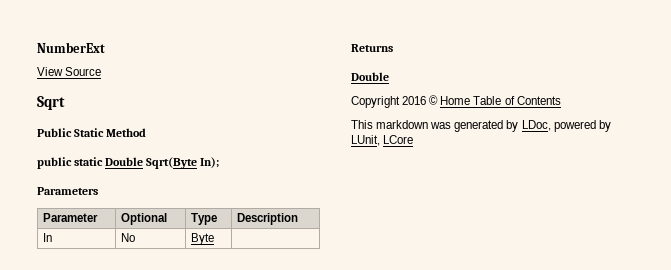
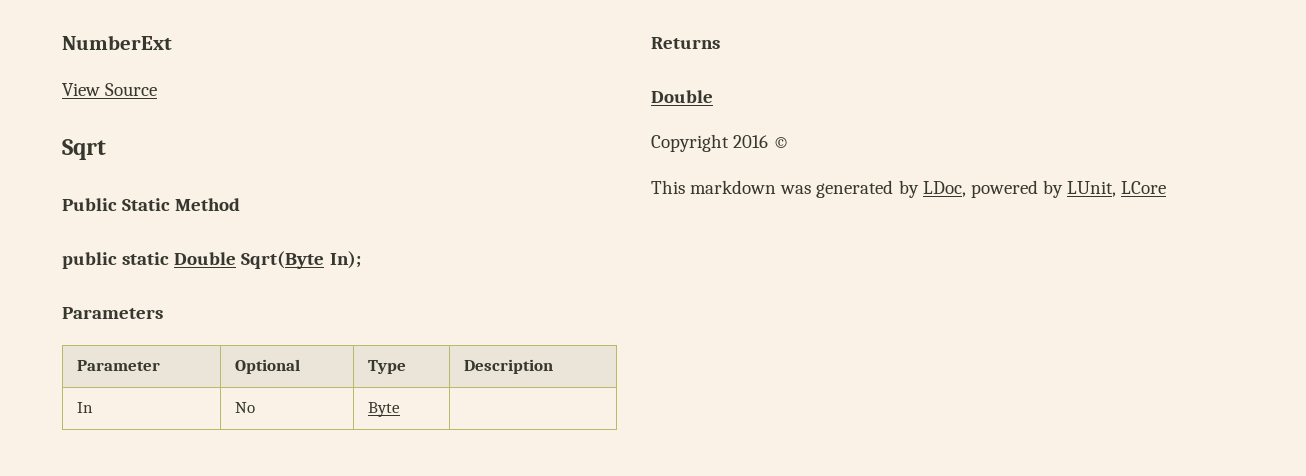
- Copyright 2016 © Home Table of Contents
+ Copyright 2016 ©

